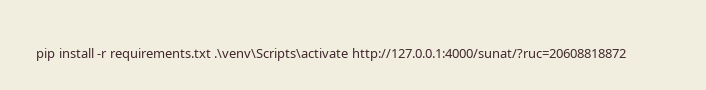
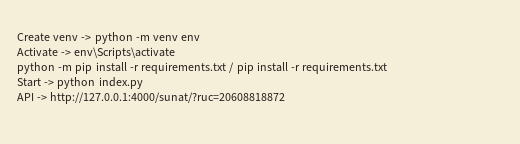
- pip install -r requirements.txt .\venv\Scripts\activate http://127.0.0.1:4000/sunat/?ruc=20608818872
+ Create venv -> python -m venv env
+ Activate -> env\Scripts\activate
+ python -m pip install -r requirements.txt / pip install -r requirements.txt
+ Start -> python index.py
+ API -> http://127.0.0.1:4000/sunat/?ruc=20608818872

